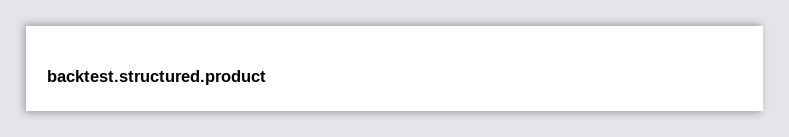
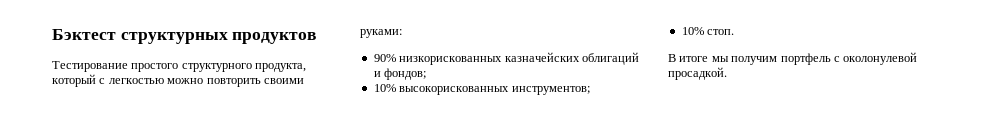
- backtest.structured.product
+ Бэктест структурных продуктов
+ Тестирование простого структурного продукта, который с легкостью можно повторить своими руками:
+ 90% низкорискованных казначейских облигаций и фондов;
+ 10% высокорискованных инструментов;
+ 10% стоп.
+ В итоге мы получим портфель с околонулевой просадкой.

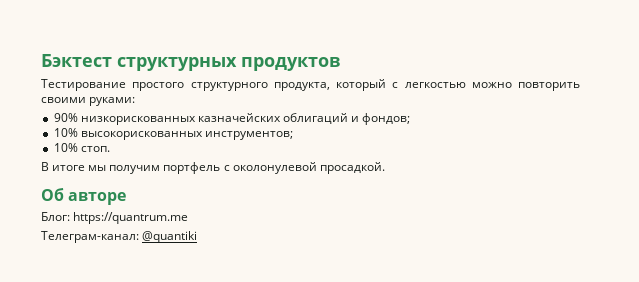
+ Об авторе
+ Блог: https://quantrum.me
+ Телеграм-канал: @quantiki

